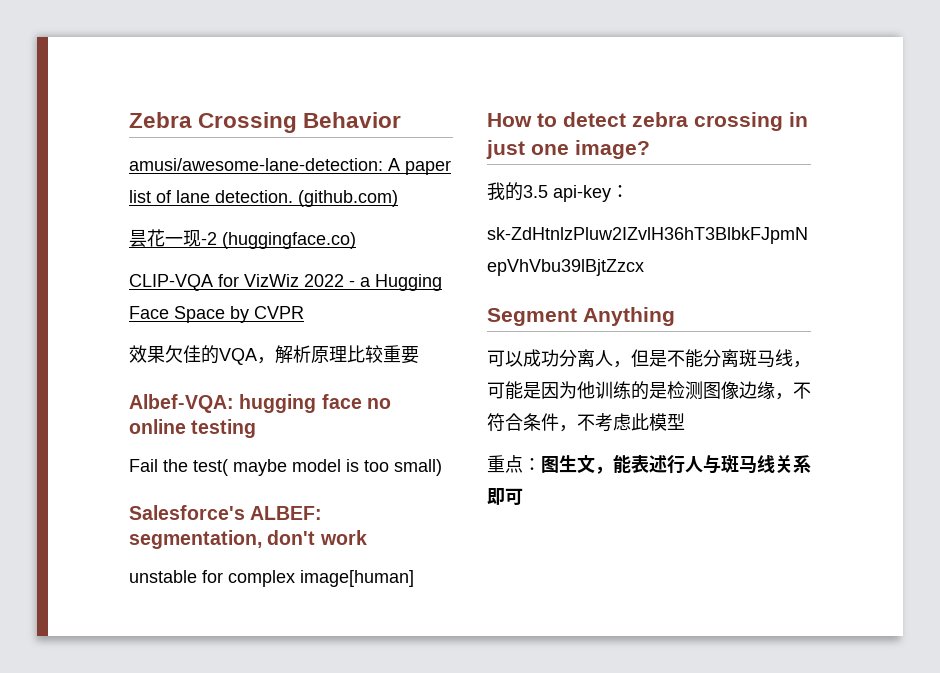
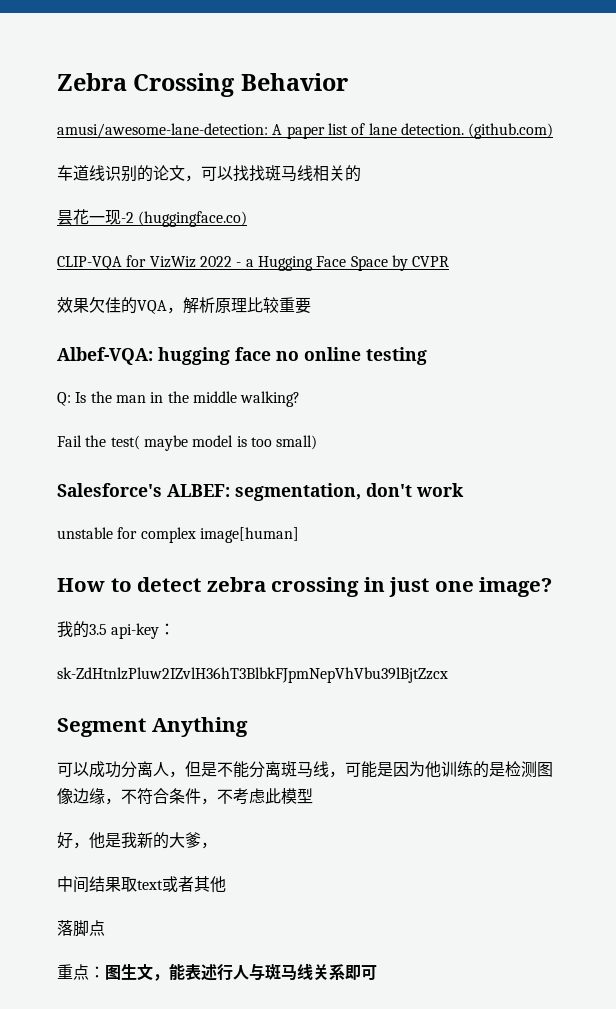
+ 车道线识别的论文，可以找找斑马线相关的
+ Q: Is the man in the middle walking?
+ 好，他是我新的大爹，
+ 中间结果取text或者其他
+ 落脚点

